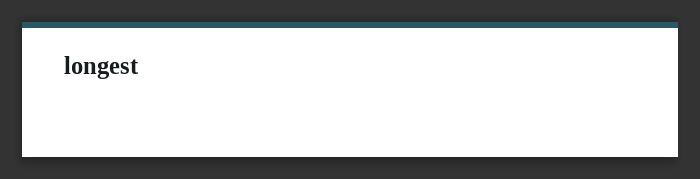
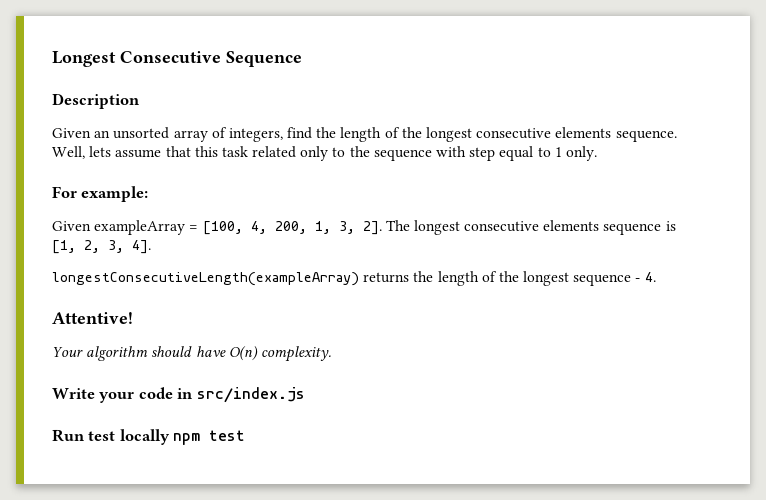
- longest
+ Longest Consecutive Sequence
+ Description
+ Given an unsorted array of integers, find the length of the longest consecutive elements sequence. Well, lets assume that this task related only to the sequence with step equal to 1 only.
+ For example:
+ Given exampleArray = [100, 4, 200, 1, 3, 2]. The longest consecutive elements sequence is [1, 2, 3, 4].
+ longestConsecutiveLength(exampleArray) returns the length of the longest sequence - 4.
+ Attentive!
+ Your algorithm should have O(n) complexity.
+ Write your code in src/index.js
+ Run test locally npm test

